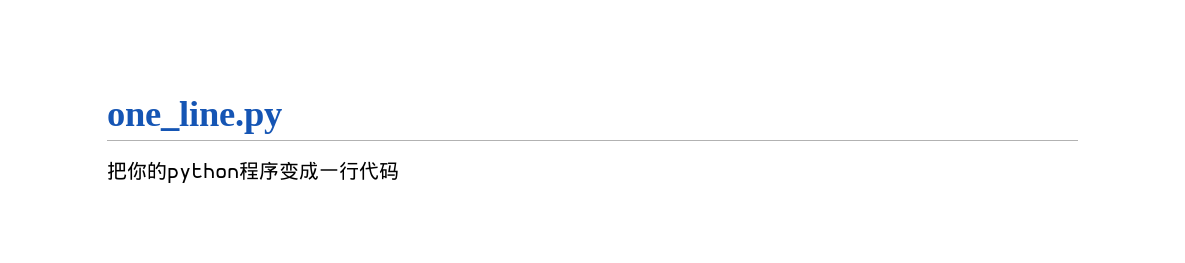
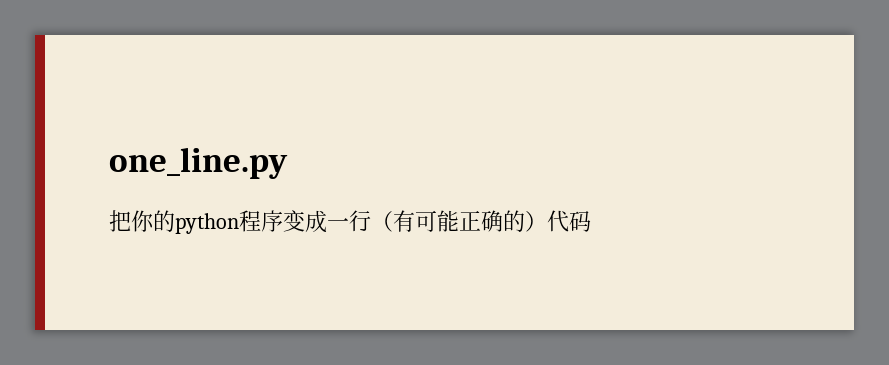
- 把你的python程序变成一行代码
+ 把你的python程序变成一行（有可能正确的）代码

